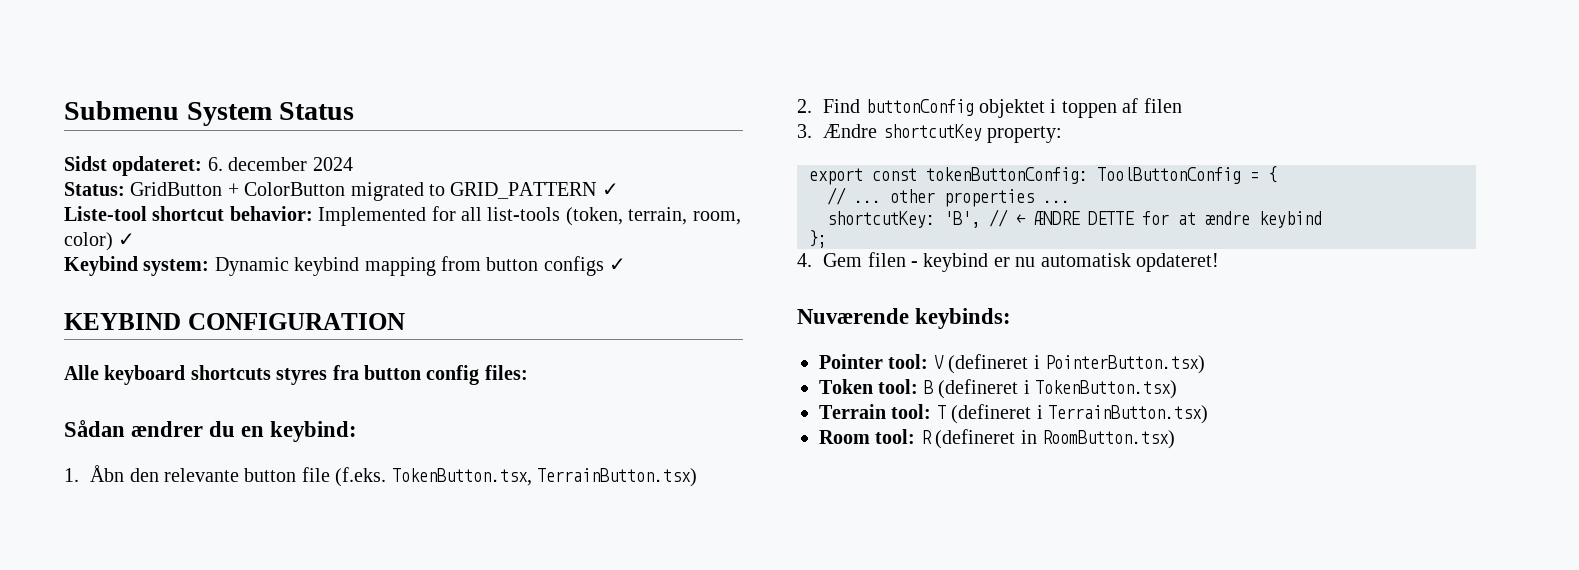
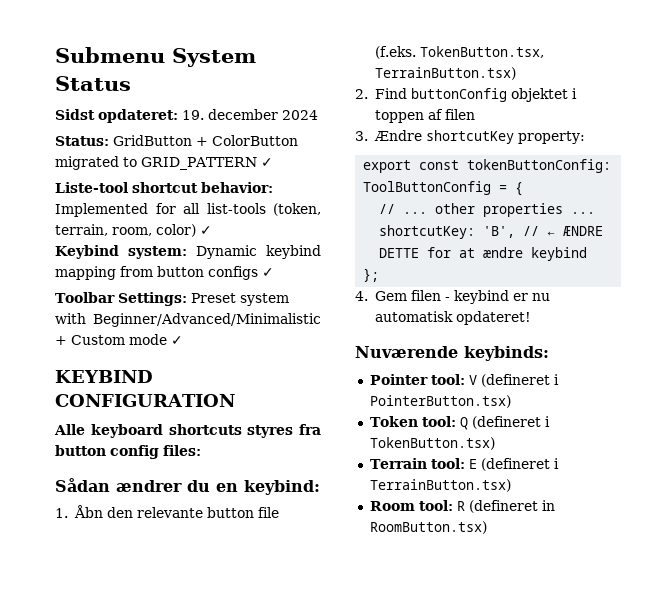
- Sidst opdateret: 6. december 2024
+ Sidst opdateret: 19. december 2024
+ Toolbar Settings: Preset system with Beginner/Advanced/Minimalistic + Custom mode ✓
- Token tool: B (defineret i TokenButton.tsx)
+ Token tool: Q (defineret i TokenButton.tsx)
- Terrain tool: T (defineret i TerrainButton.tsx)
+ Terrain tool: E (defineret i TerrainButton.tsx)

